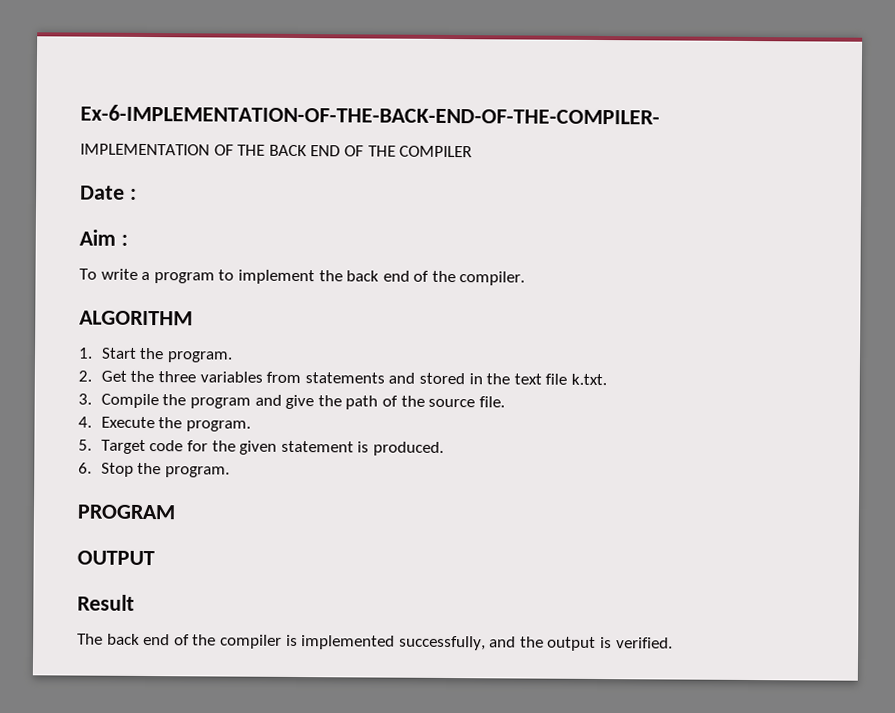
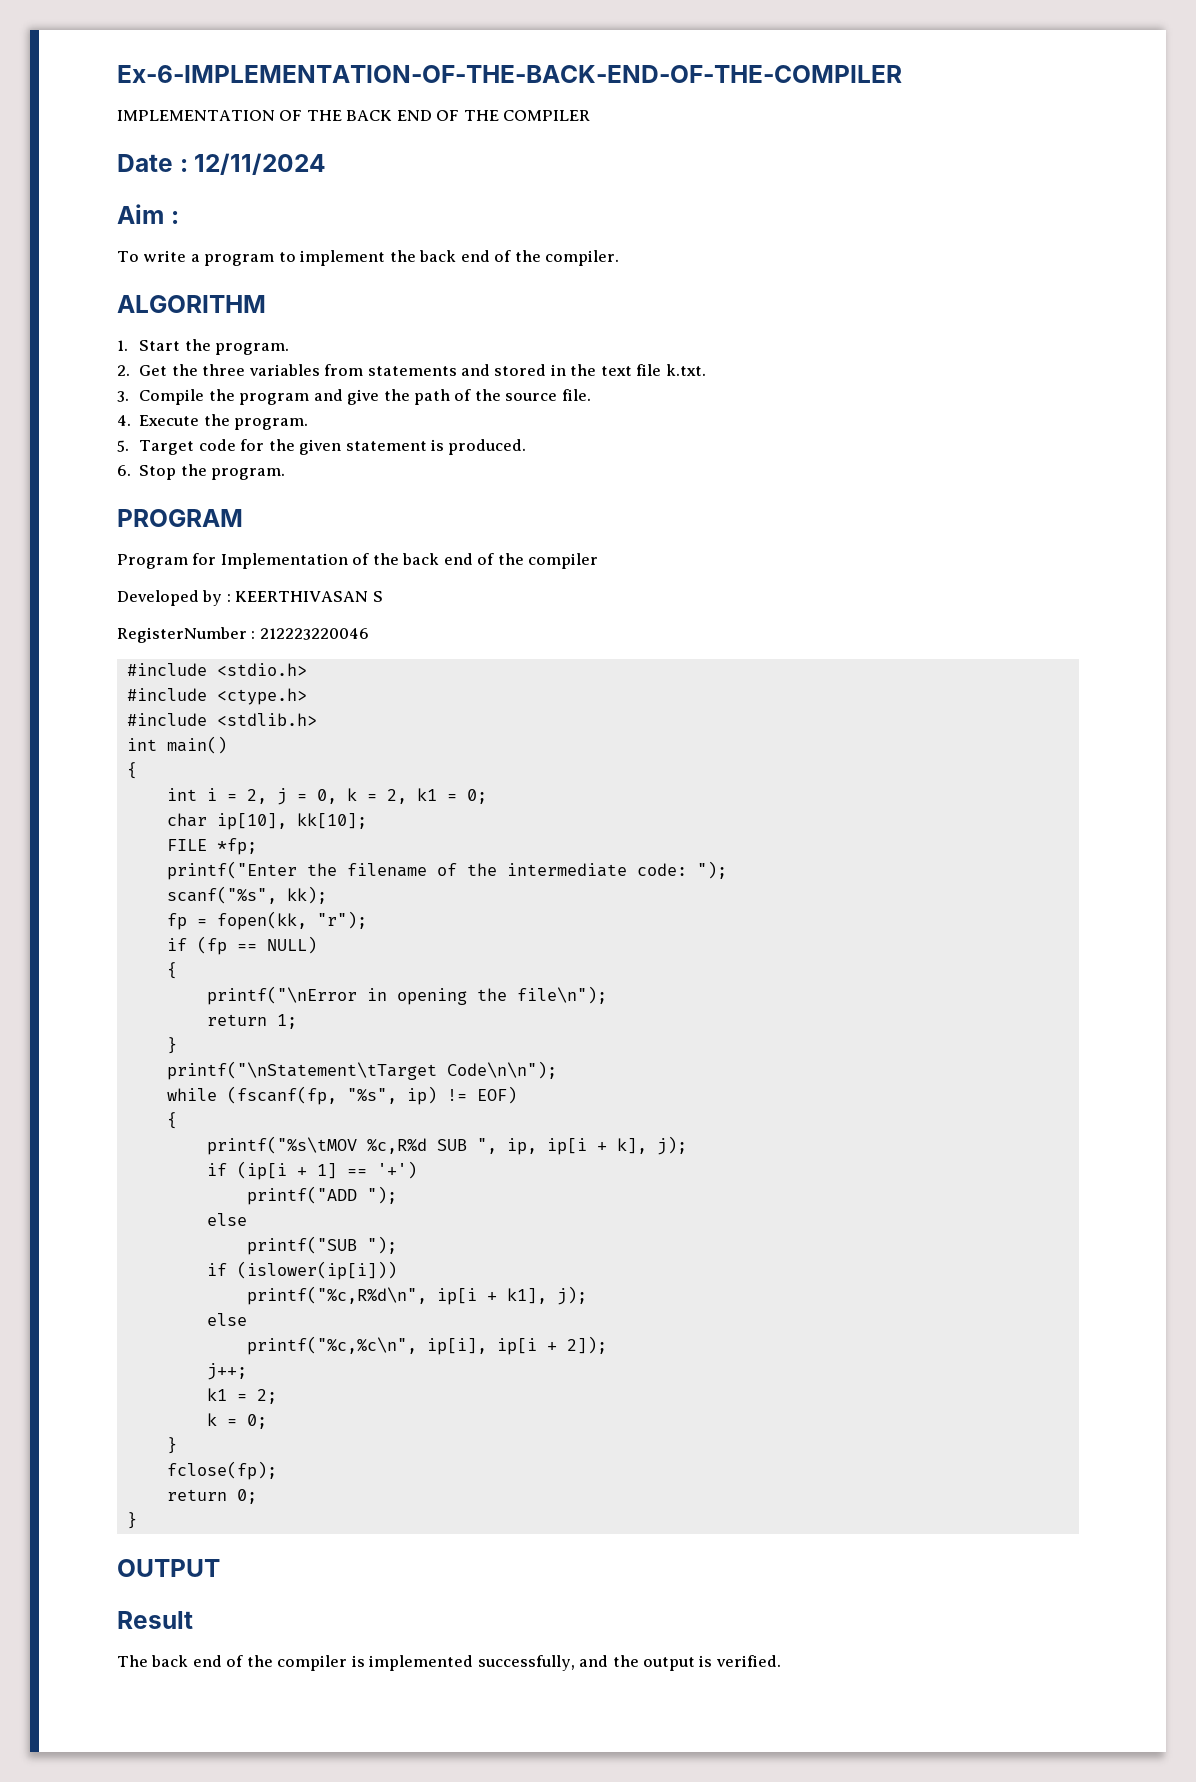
- Ex-6-IMPLEMENTATION-OF-THE-BACK-END-OF-THE-COMPILER-
+ Ex-6-IMPLEMENTATION-OF-THE-BACK-END-OF-THE-COMPILER
- Date :
+ Date : 12/11/2024
+ Program for Implementation of the back end of the compiler
+ Developed by : KEERTHIVASAN S
+ RegisterNumber : 212223220046
+ #include <stdio.h>
+ #include <ctype.h>
+ #include <stdlib.h>
+ int main()
+ {
+ int i = 2, j = 0, k = 2, k1 = 0;
+ char ip[10], kk[10];
+ FILE *fp;
+ printf("Enter the filename of the intermediate code: ");
+ scanf("%s", kk);
+ fp = fopen(kk, "r");
+ if (fp == NULL)
+ {
+ printf("\nError in opening the file\n");
+ return 1;
+ }
+ printf("\nStatement\tTarget Code\n\n");
+ while (fscanf(fp, "%s", ip) != EOF)
+ {
+ printf("%s\tMOV %c,R%d SUB ", ip, ip[i + k], j);
+ if (ip[i + 1] == '+')
+ printf("ADD ");
+ else
+ printf("SUB ");
+ if (islower(ip[i]))
+ printf("%c,R%d\n", ip[i + k1], j);
+ else
+ printf("%c,%c\n", ip[i], ip[i + 2]);
+ j++;
+ k1 = 2;
+ k = 0;
+ }
+ fclose(fp);
+ return 0;
+ }

